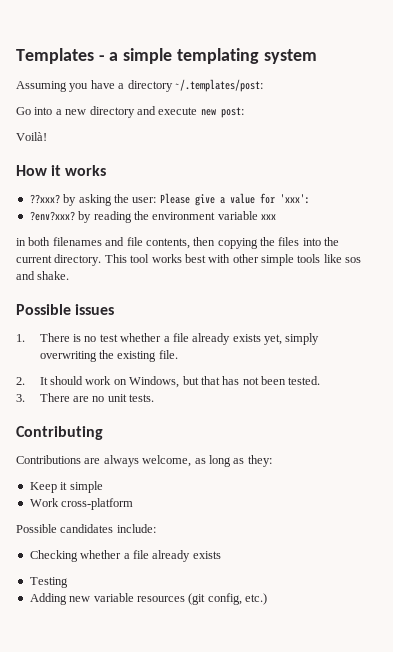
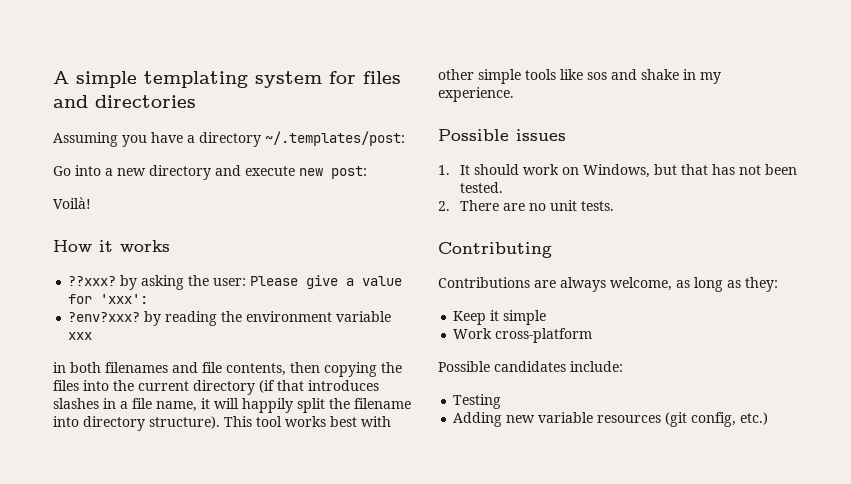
- Templates - a simple templating system
+ A simple templating system for files and directories
- in both filenames and file contents, then copying the files into the current directory.
+ in both filenames and file contents, then copying the files into the current directory (if that introduces slashes in a file name, it will happily split the filename into directory structure).
- This tool works best with other simple tools like sos and shake.
+ This tool works best with other simple tools like sos and shake in my experience.
  Possible issues
- 1. There is no test whether a file already exists yet, simply overwriting the existing file.
- 2. It should work on Windows, but that has not been tested.
+ 1. It should work on Windows, but that has not been tested.
- 3. There are no unit tests.
+ 2. There are no unit tests.
- Checking whether a file already exists

